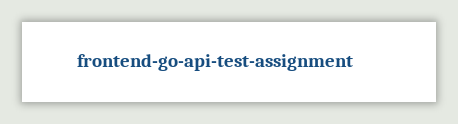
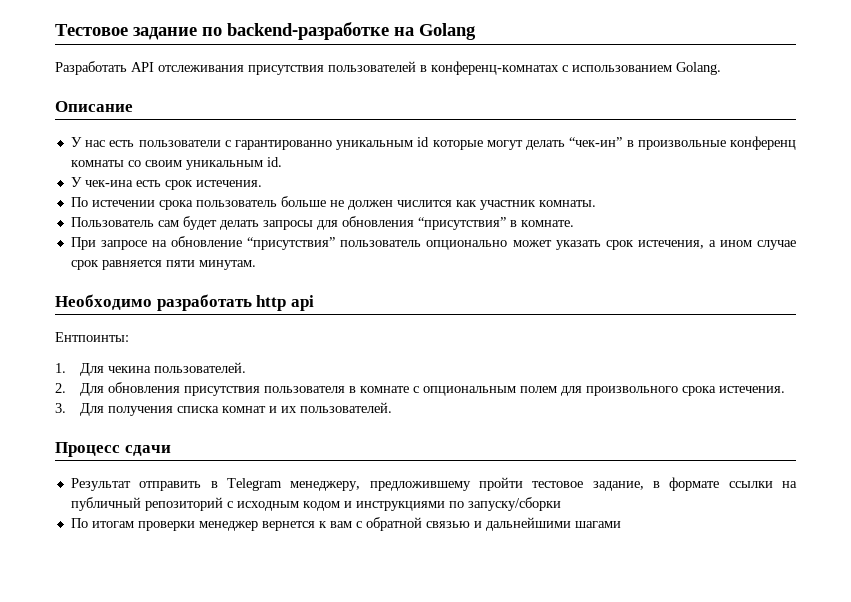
- frontend-go-api-test-assignment
+ Тестовое задание по backend-разработке на Golang
+ Разработать API отслеживания присутствия пользователей в конференц-комнатах с использованием Golang.
+ Описание
+ У нас есть пользователи с гарантированно уникальным id которые могут делать “чек-ин” в произвольные конференц комнаты со своим уникальным id.
+ У чек-ина есть срок истечения.
+ По истечении срока пользователь больше не должен числится как участник комнаты.
+ Пользователь сам будет делать запросы для обновления “присутствия” в комнате.
+ При запросе на обновление “присутствия” пользователь опционально может указать срок истечения, а ином случае срок равняется пяти минутам.
+ Необходимо разработать http api
+ Ентпоинты:
+ 1. Для чекина пользователей.
+ 2. Для обновления присутствия пользователя в комнате с опциональным полем для произвольного срока истечения.
+ 3. Для получения списка комнат и их пользователей.
+ Процесс сдачи
+ Результат отправить в Telegram менеджеру, предложившему пройти тестовое задание, в формате ссылки на публичный репозиторий с исходным кодом и инструкциями по запуску/сборки
+ По итогам проверки менеджер вернется к вам с обратной связью и дальнейшими шагами

